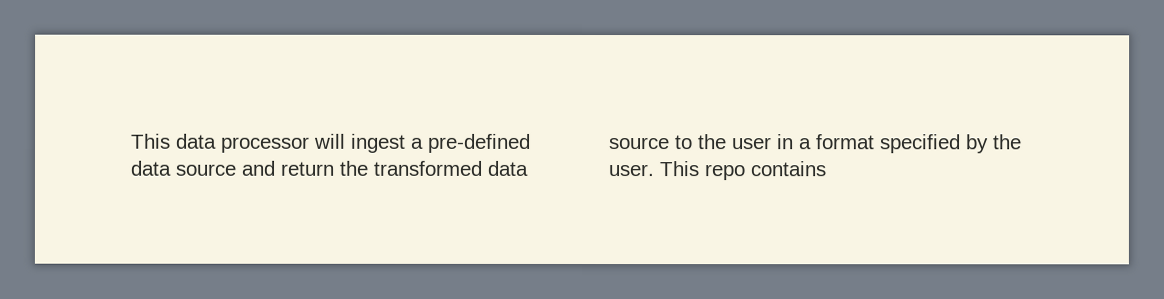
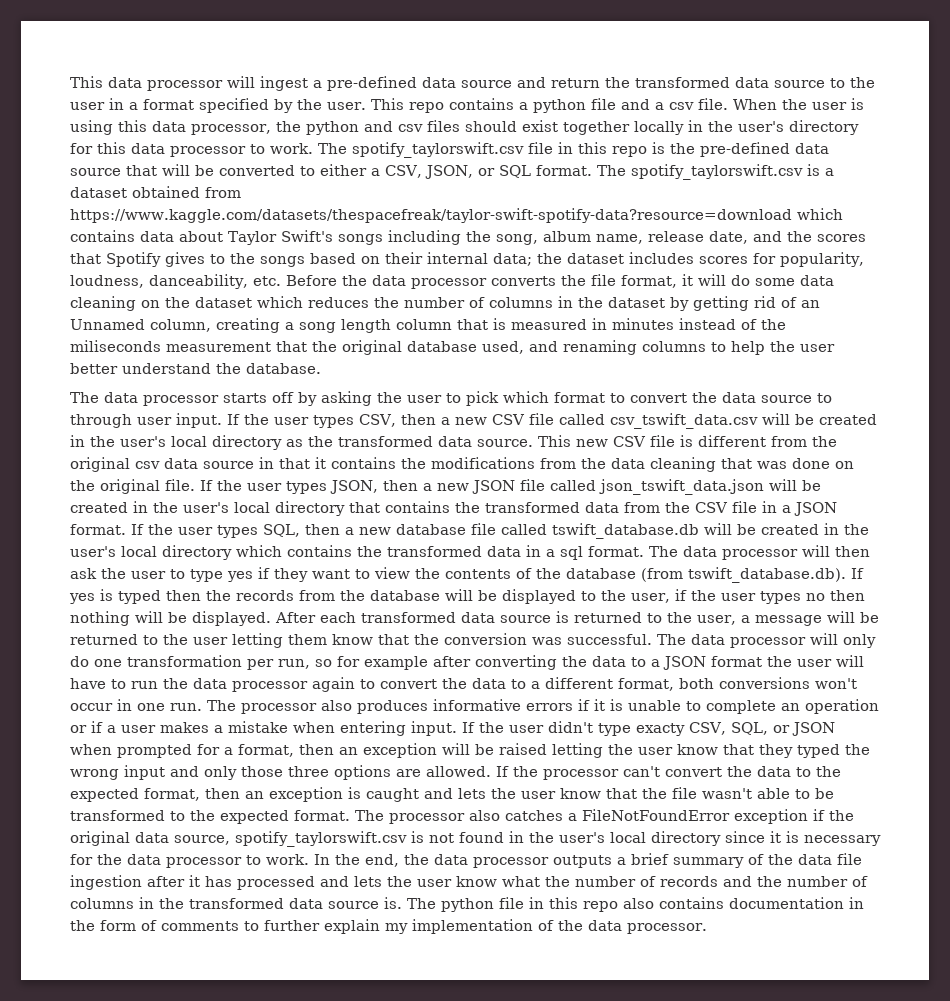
- This repo contains
+ This repo contains a python file and a csv file. When the user is using this data processor, the python and csv files should exist together locally in the user's directory for this data processor to work. The spotify_taylorswift.csv file in this repo is the pre-defined data source that will be converted to either a CSV, JSON, or SQL format. The spotify_taylorswift.csv is a dataset obtained from https://www.kaggle.com/datasets/thespacefreak/taylor-swift-spotify-data?resource=download which contains data about Taylor Swift's songs including the song, album name, release date, and the scores that Spotify gives to the songs based on their internal data; the dataset includes scores for popularity, loudness, danceability, etc. Before the data processor converts the file format, it will do some data cleaning on the dataset which reduces the number of columns in the dataset by getting rid of an Unnamed column, creating a song length column that is measured in minutes instead of the miliseconds measurement that the original database used, and renaming columns to help the user better understand the database.
+ The data processor starts off by asking the user to pick which format to convert the data source to through user input. If the user types CSV, then a new CSV file called csv_tswift_data.csv will be created in the user's local directory as the transformed data source. This new CSV file is different from the original csv data source in that it contains the modifications from the data cleaning that was done on the original file. If the user types JSON, then a new JSON file called json_tswift_data.json will be created in the user's local directory that contains the transformed data from the CSV file in a JSON format. If the user types SQL, then a new database file called tswift_database.db will be created in the user's local directory which contains the transformed data in a sql format. The data processor will then ask the user to type yes if they want to view the contents of the database (from tswift_database.db). If yes is typed then the records from the database will be displayed to the user, if the user types no then nothing will be displayed. After each transformed data source is returned to the user, a message will be returned to the user letting them know that the conversion was successful. The data processor will only do one transformation per run, so for example after converting the data to a JSON format the user will have to run the data processor again to convert the data to a different format, both conversions won't occur in one run. The processor also produces informative errors if it is unable to complete an operation or if a user makes a mistake when entering input. If the user didn't type exacty CSV, SQL, or JSON when prompted for a format, then an exception will be raised letting the user know that they typed the wrong input and only those three options are allowed. If the processor can't convert the data to the expected format, then an exception is caught and lets the user know that the file wasn't able to be transformed to the expected format. The processor also catches a FileNotFoundError exception if the original data source, spotify_taylorswift.csv is not found in the user's local directory since it is necessary for the data processor to work. In the end, the data processor outputs a brief summary of the data file ingestion after it has processed and lets the user know what the number of records and the number of columns in the transformed data source is. The python file in this repo also contains documentation in the form of comments to further explain my implementation of the data processor.

